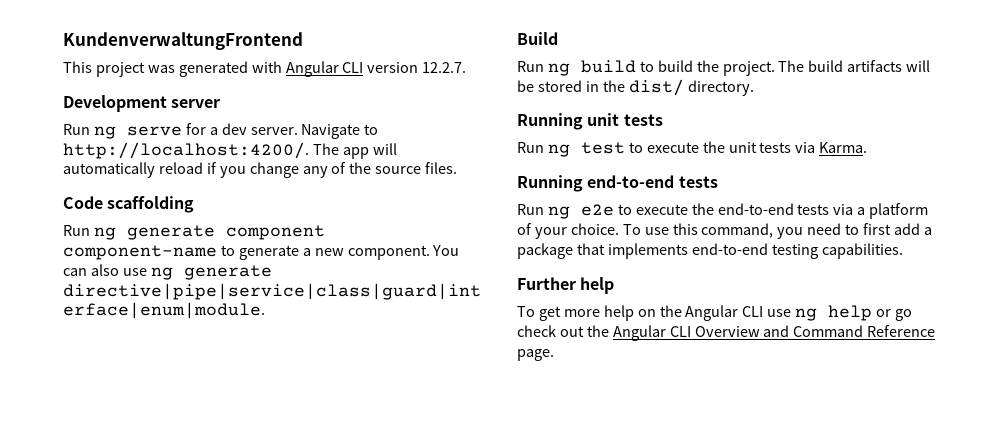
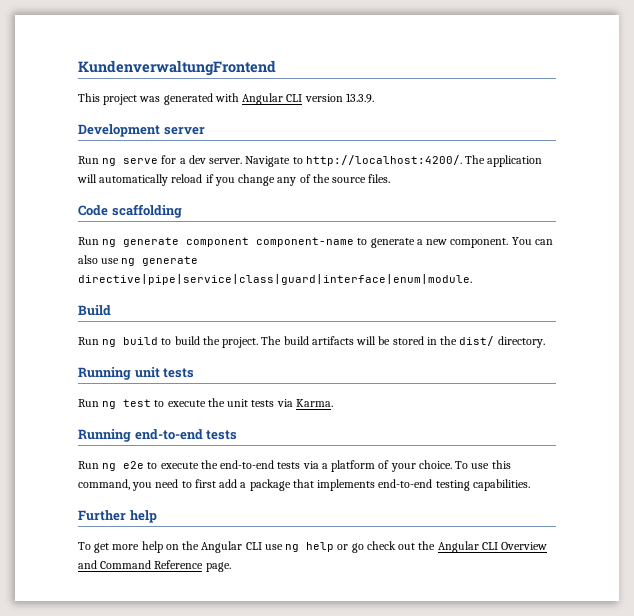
- This project was generated with Angular CLI version 12.2.7.
+ This project was generated with Angular CLI version 13.3.9.
- The app will automatically reload if you change any of the source files.
+ The application will automatically reload if you change any of the source files.

